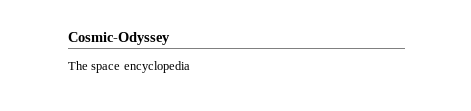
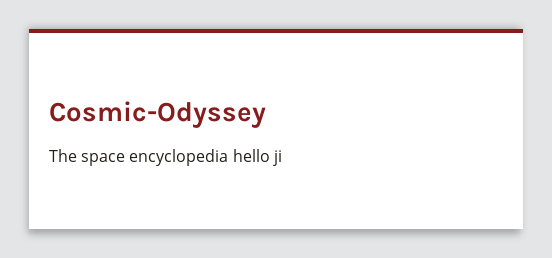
- The space encyclopedia
+ The space encyclopedia hello ji

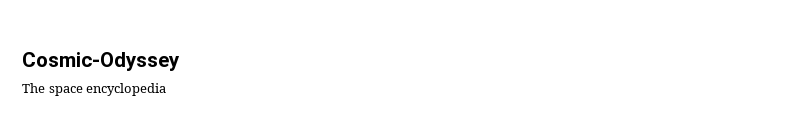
- The space encyclopedia hello ji
+ The space encyclopedia

